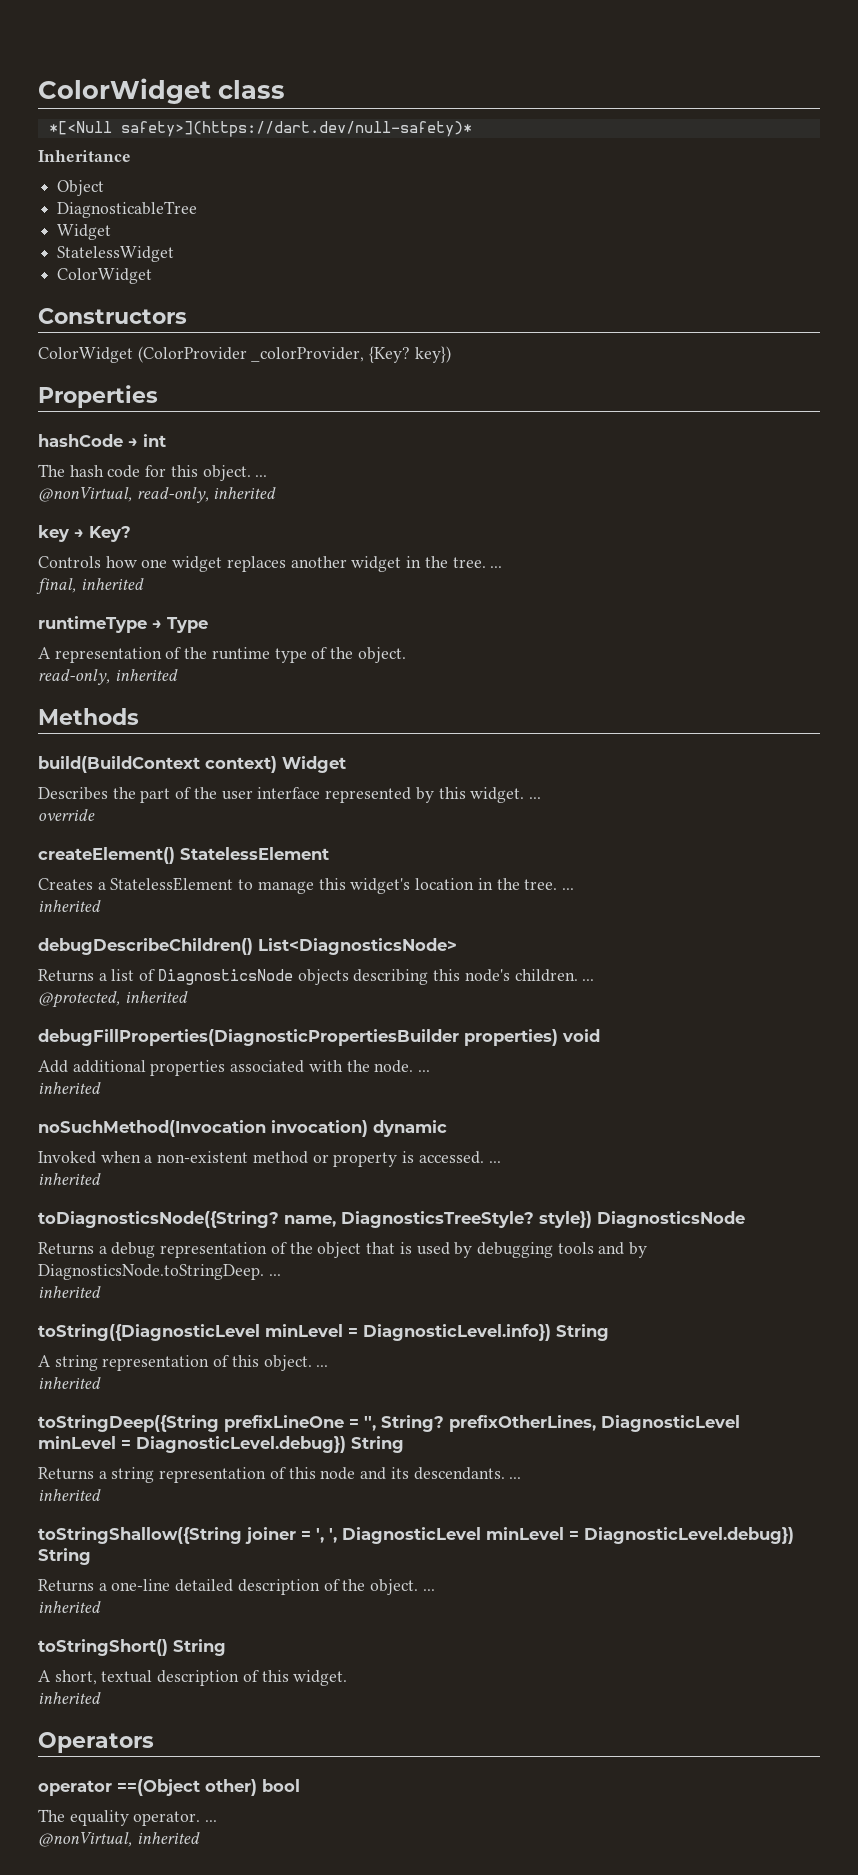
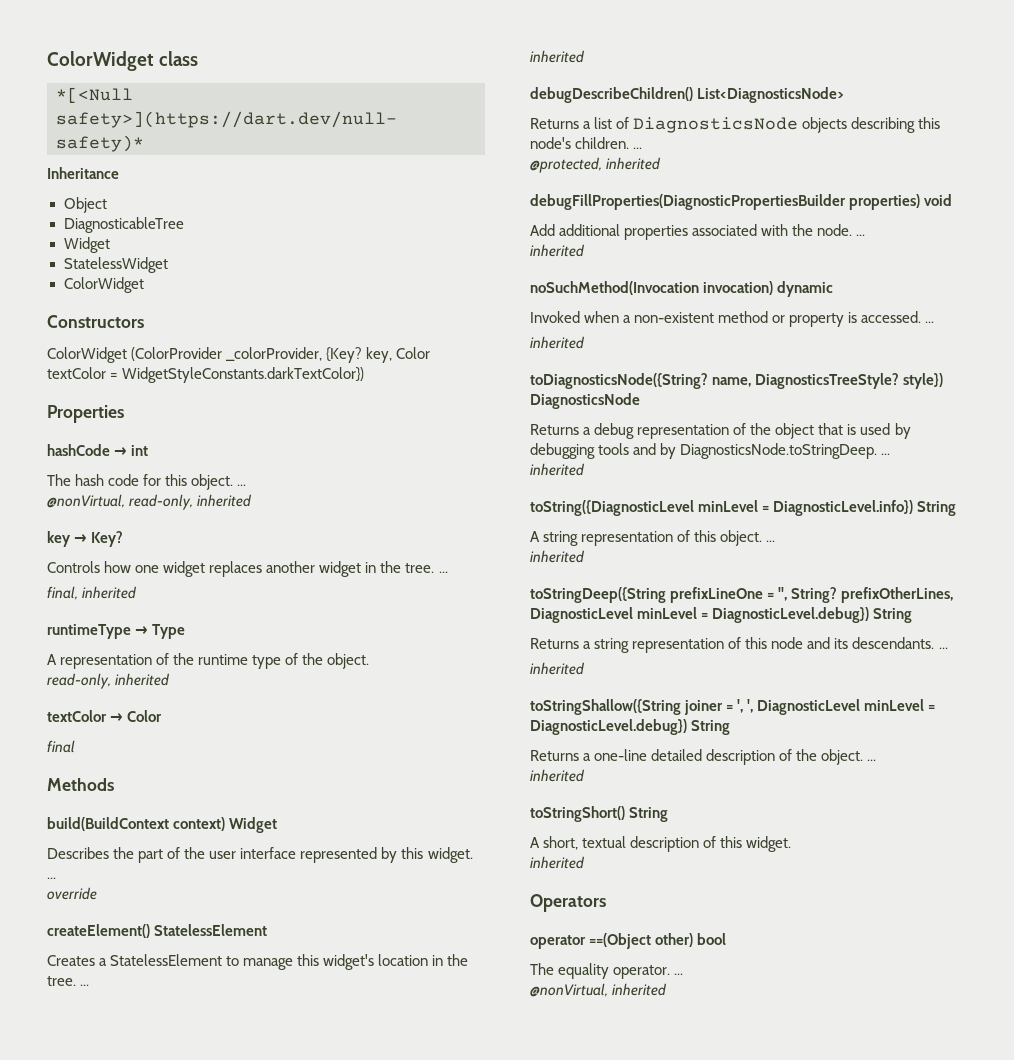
- ColorWidget (ColorProvider _colorProvider, {Key? key})
+ ColorWidget (ColorProvider _colorProvider, {Key? key, Color textColor = WidgetStyleConstants.darkTextColor})
+ textColor → Color
+ final

